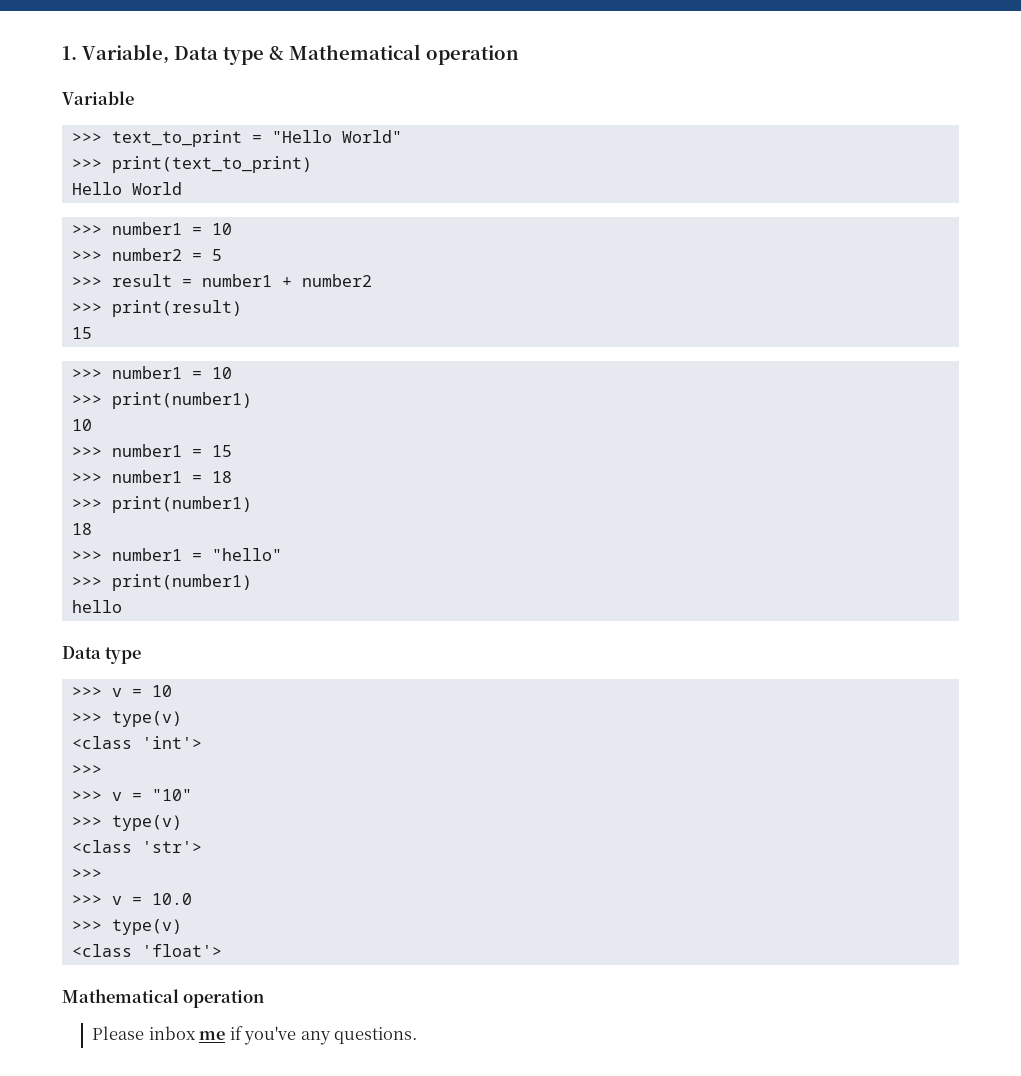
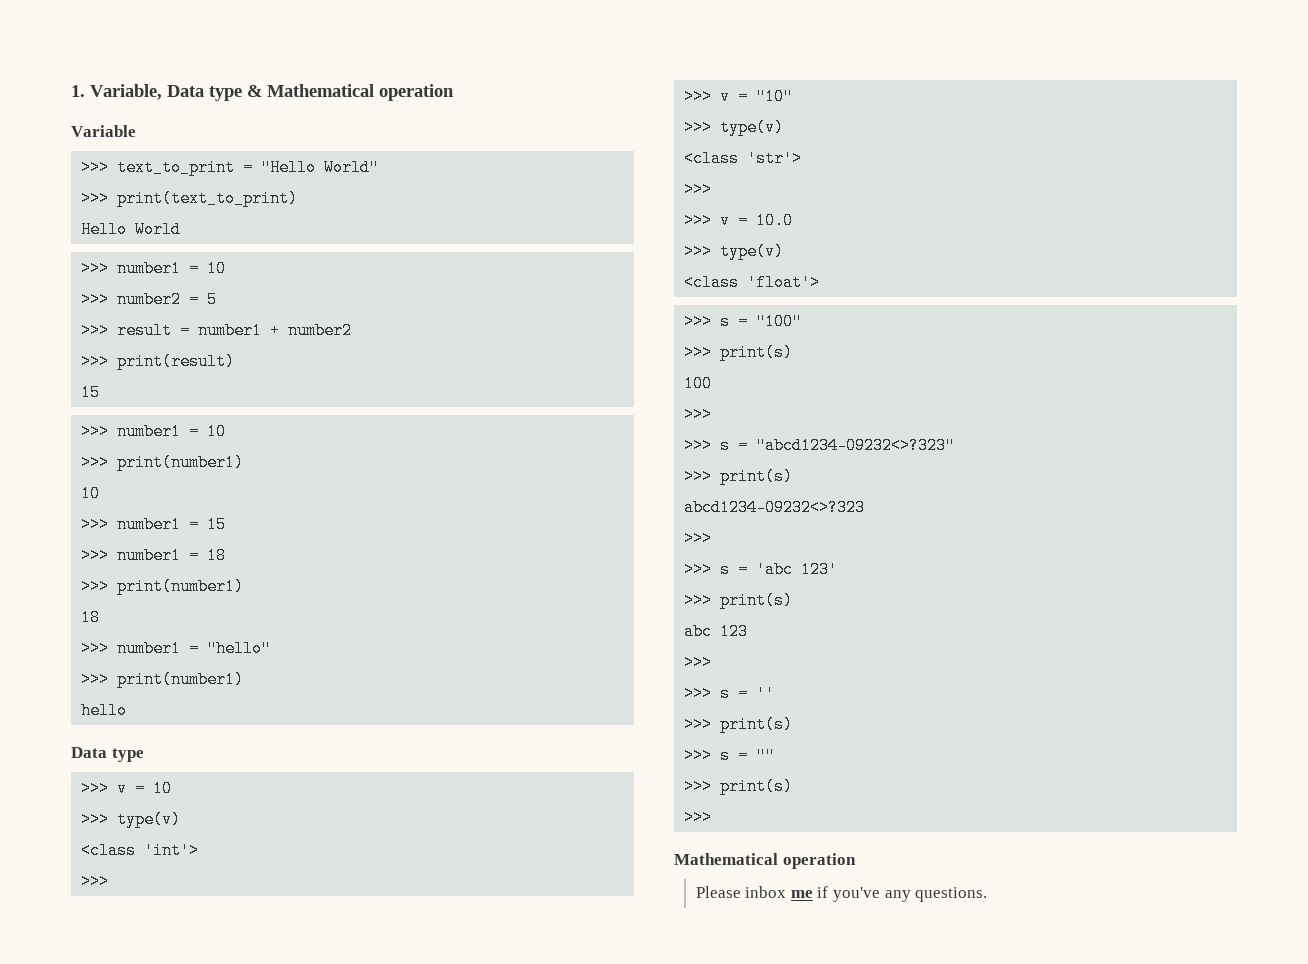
+ >>> s = "100"
+ >>> print(s)
+ 100
+ >>>
+ >>> s = "abcd1234-09232<>?323"
+ >>> print(s)
+ abcd1234-09232<>?323
+ >>>
+ >>> s = 'abc 123'
+ >>> print(s)
+ abc 123
+ >>>
+ >>> s = ''
+ >>> print(s)
+ >>> s = ""
+ >>> print(s)
+ >>>

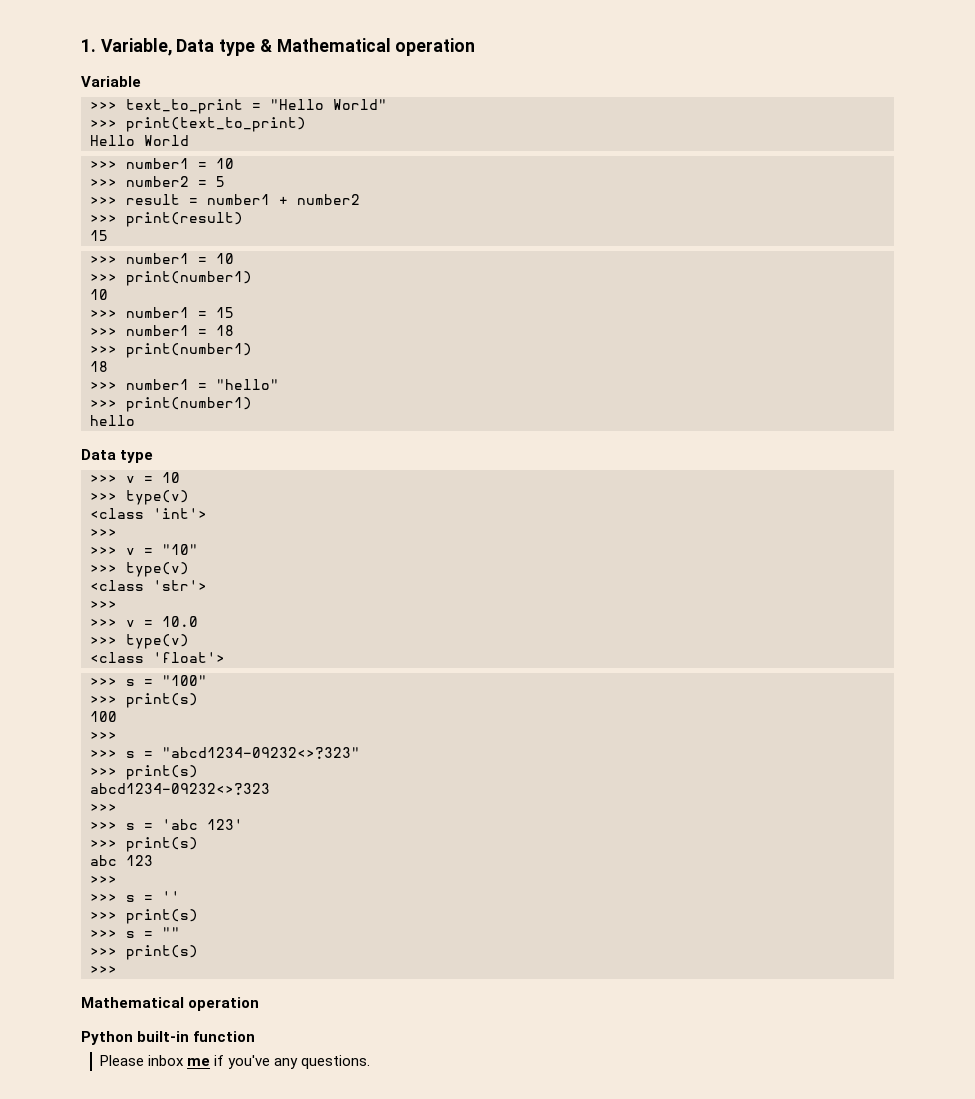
+ Python built-in function

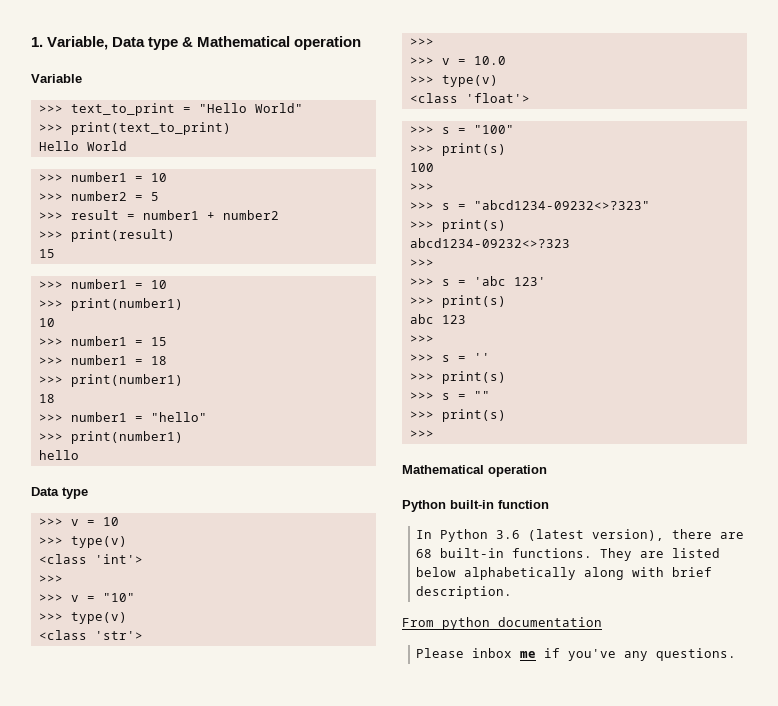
+ In Python 3.6 (latest version), there are 68 built-in functions. They are listed below alphabetically along with brief description.
+ From python documentation

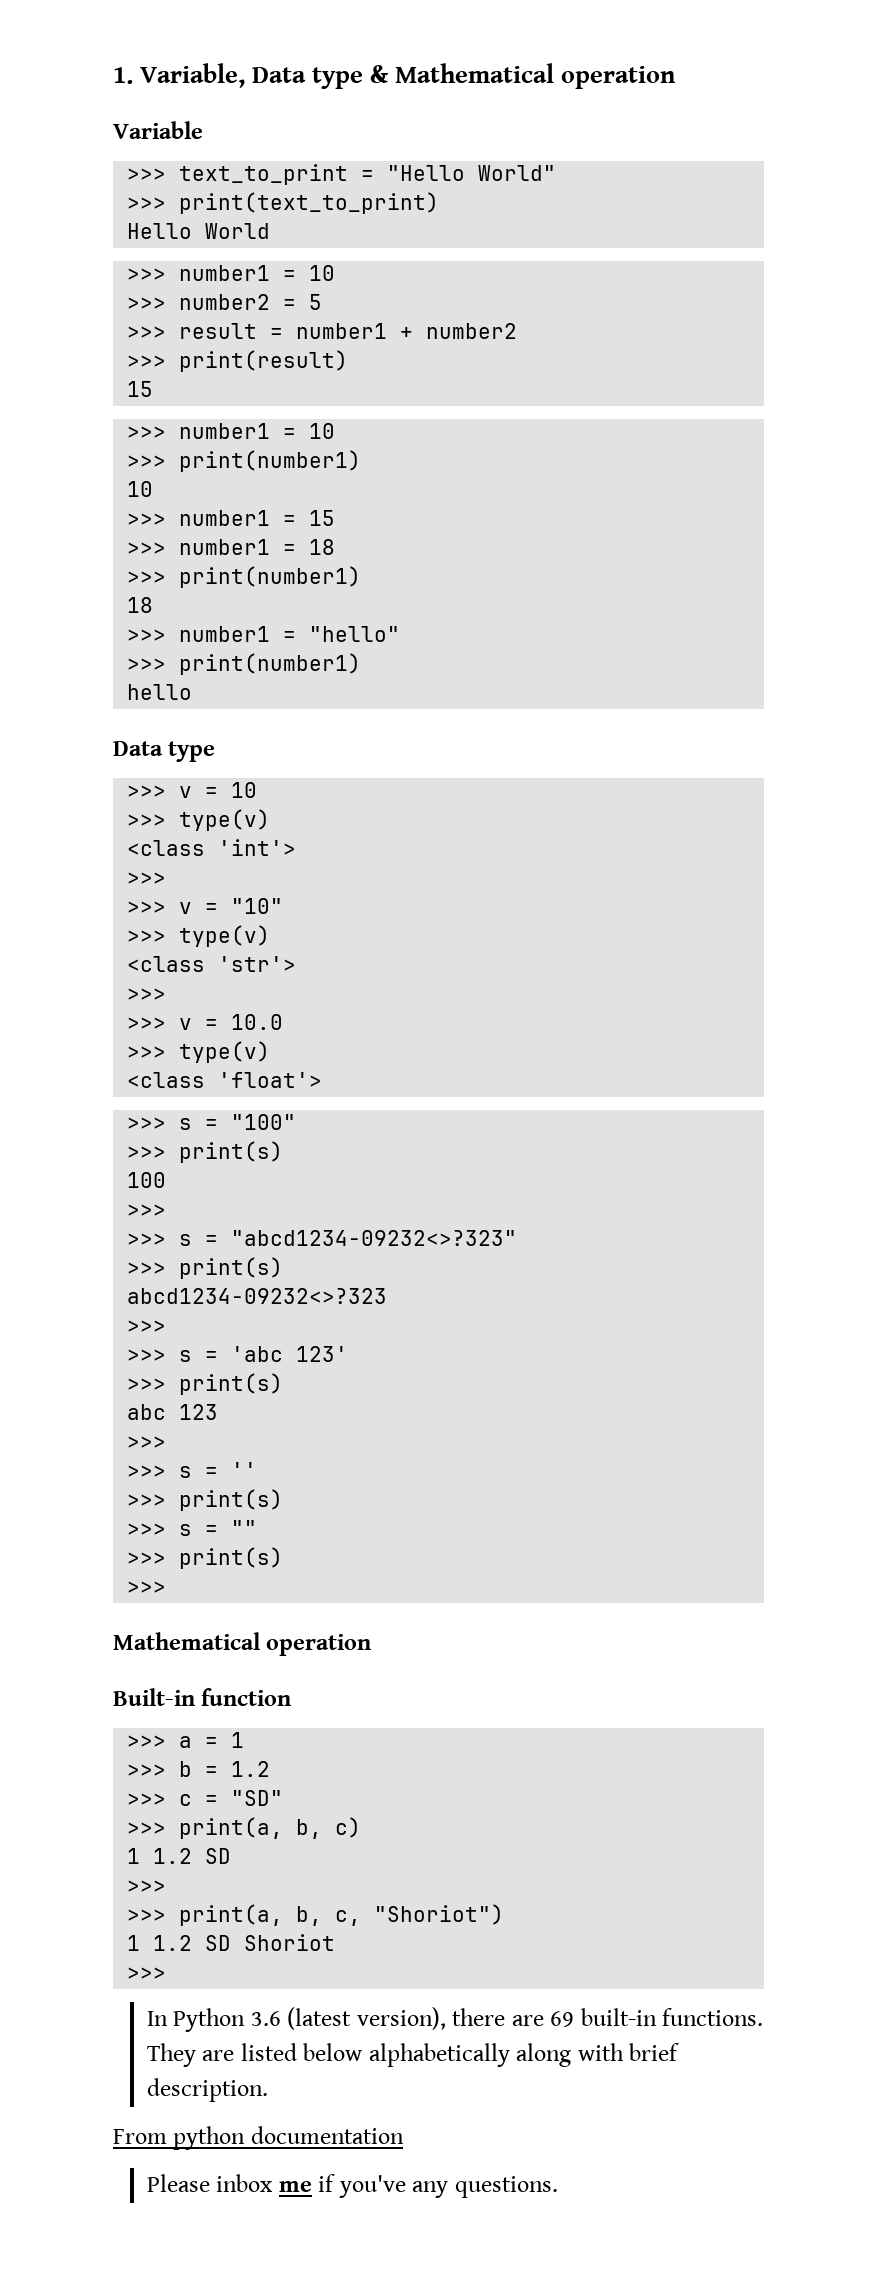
- Python built-in function
+ Built-in function
+ >>> a = 1
+ >>> b = 1.2
+ >>> c = "SD"
+ >>> print(a, b, c)
+ 1 1.2 SD
+ >>>
+ >>> print(a, b, c, "Shoriot")
+ 1 1.2 SD Shoriot
+ >>>
- In Python 3.6 (latest version), there are 68 built-in functions.
+ In Python 3.6 (latest version), there are 69 built-in functions.

